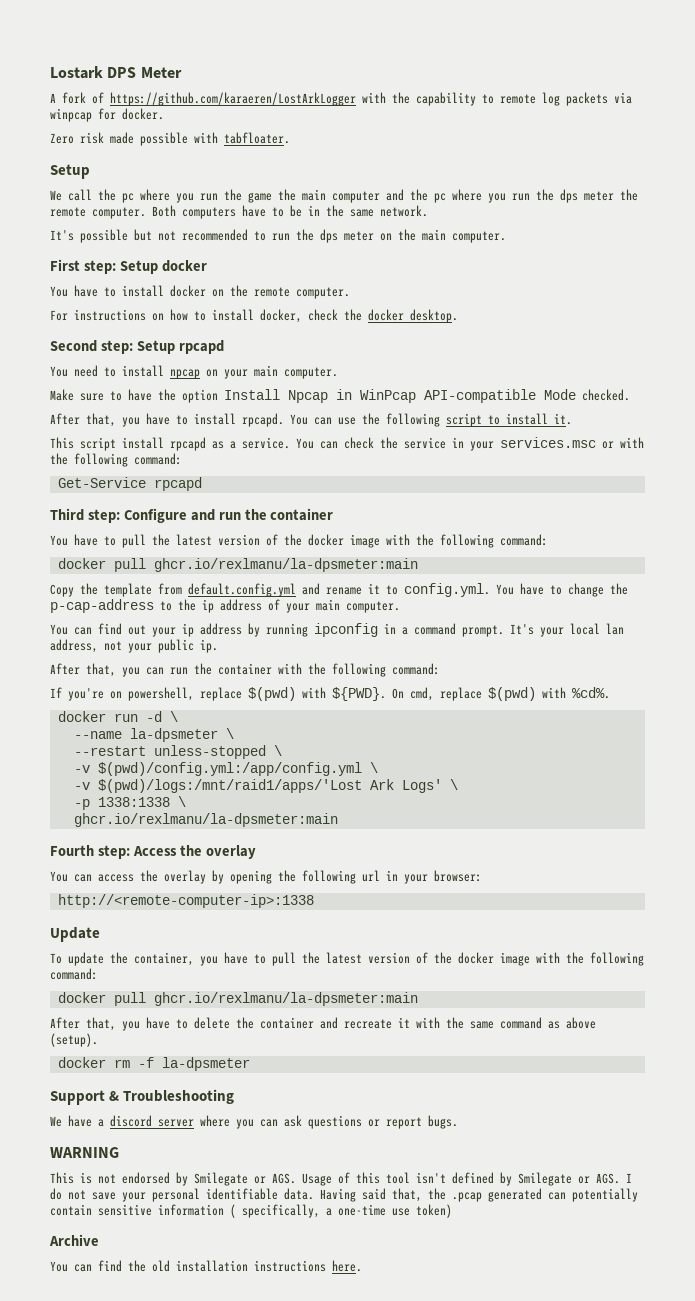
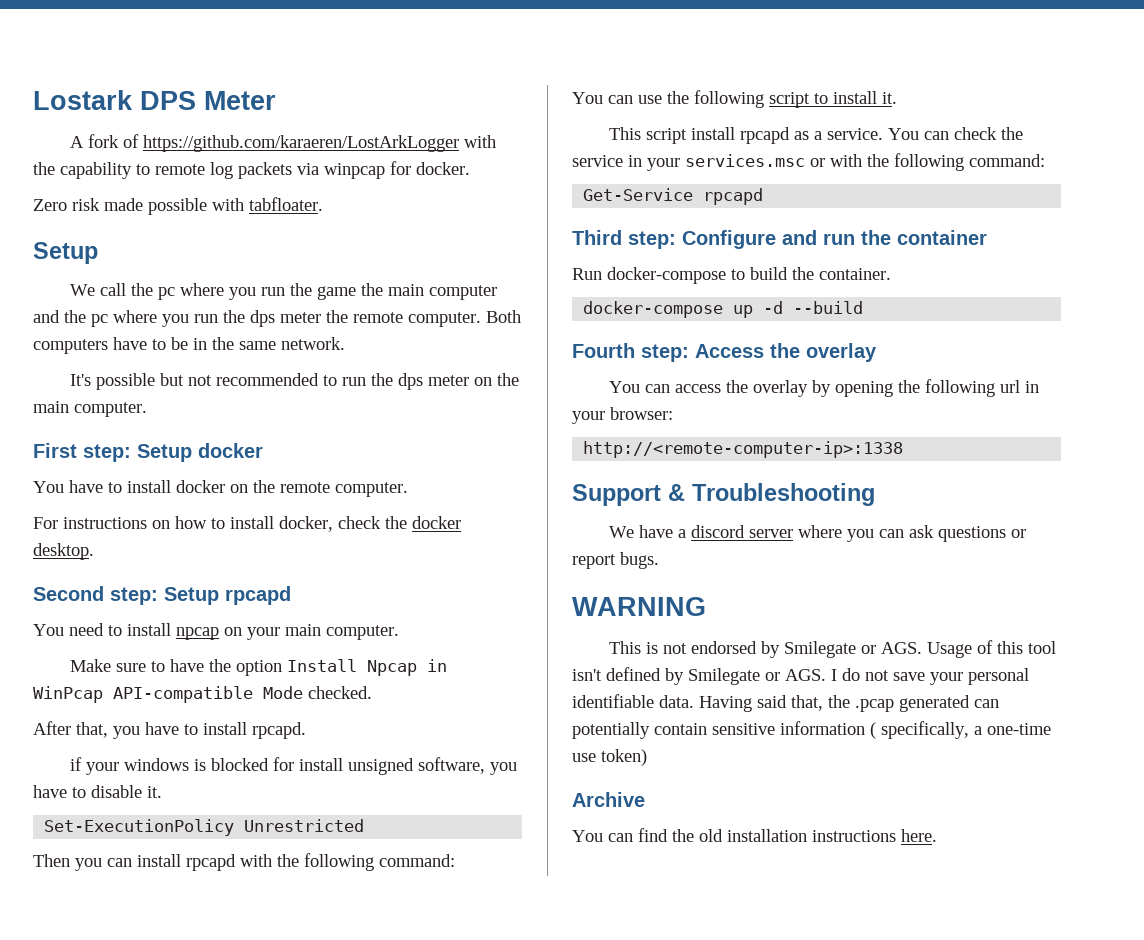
- After that, you have to install rpcapd. You can use the following script to install it.
+ After that, you have to install rpcapd.
+ if your windows is blocked for install unsigned software, you have to disable it.
+ Set-ExecutionPolicy Unrestricted
+ Then you can install rpcapd with the following command:
+ You can use the following script to install it.
- You have to pull the latest version of the docker image with the following command:
- docker pull ghcr.io/rexlmanu/la-dpsmeter:main
- Copy the template from default.config.yml and rename it to config.yml. You have to change the p-cap-address to the ip address of your main computer.
- You can find out your ip address by running ipconfig in a command prompt. It's your local lan address, not your public ip.
- After that, you can run the container with the following command:
- If you're on powershell, replace $(pwd) with ${PWD}. On cmd, replace $(pwd) with %cd%.
- docker run -d \
- --name la-dpsmeter \
- --restart unless-stopped \
- -v $(pwd)/config.yml:/app/config.yml \
- -v $(pwd)/logs:/mnt/raid1/apps/'Lost Ark Logs' \
- -p 1338:1338 \
- ghcr.io/rexlmanu/la-dpsmeter:main
+ Run docker-compose to build the container.
+ docker-compose up -d --build
- Update
- To update the container, you have to pull the latest version of the docker image with the following command:
- docker pull ghcr.io/rexlmanu/la-dpsmeter:main
- After that, you have to delete the container and recreate it with the same command as above (setup).
- docker rm -f la-dpsmeter

